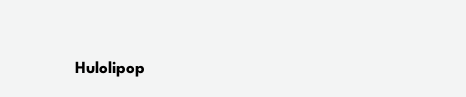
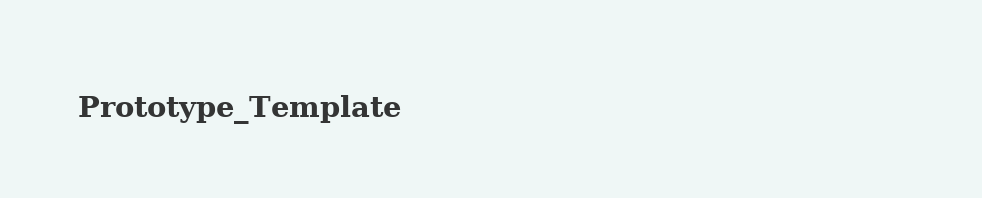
- Hulolipop
+ Prototype_Template

